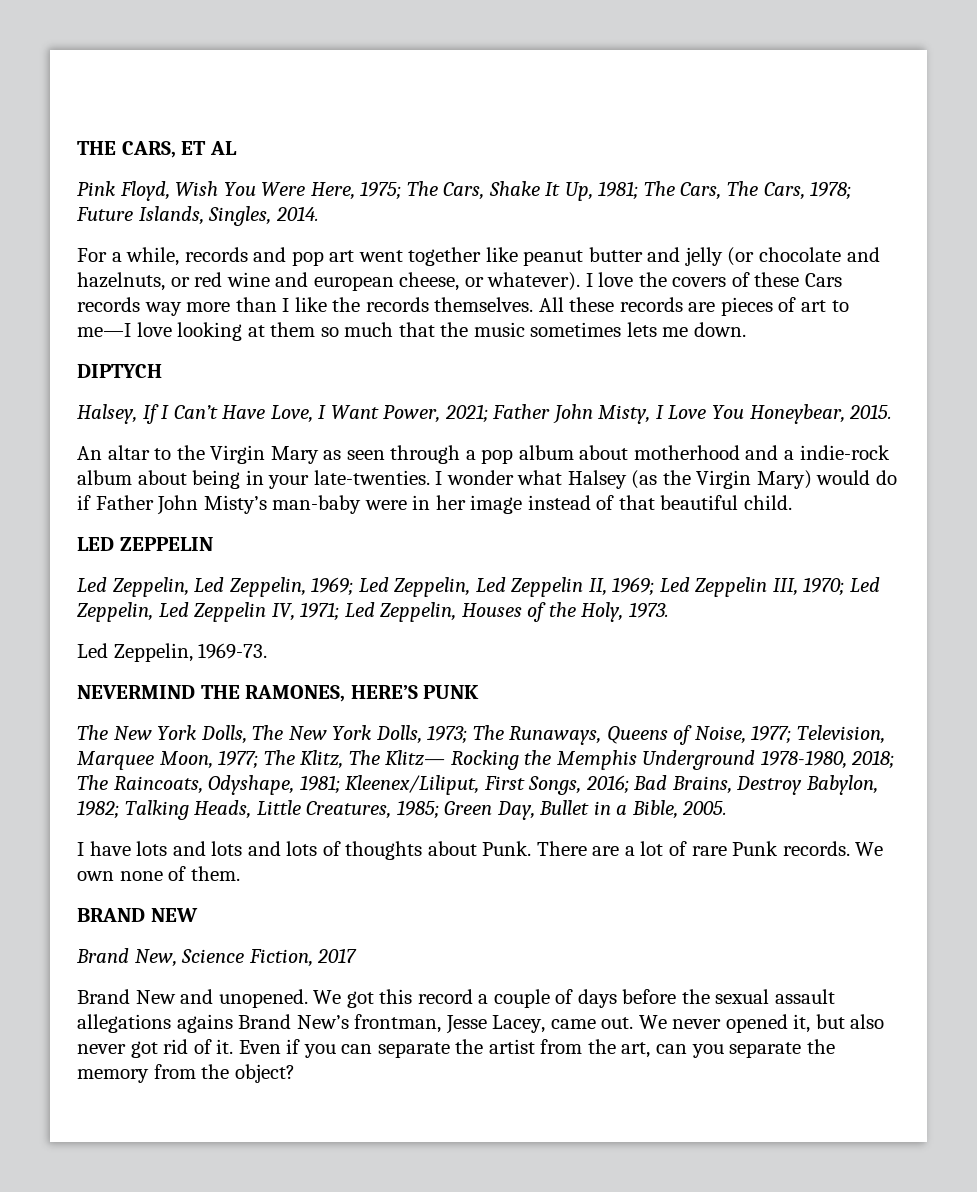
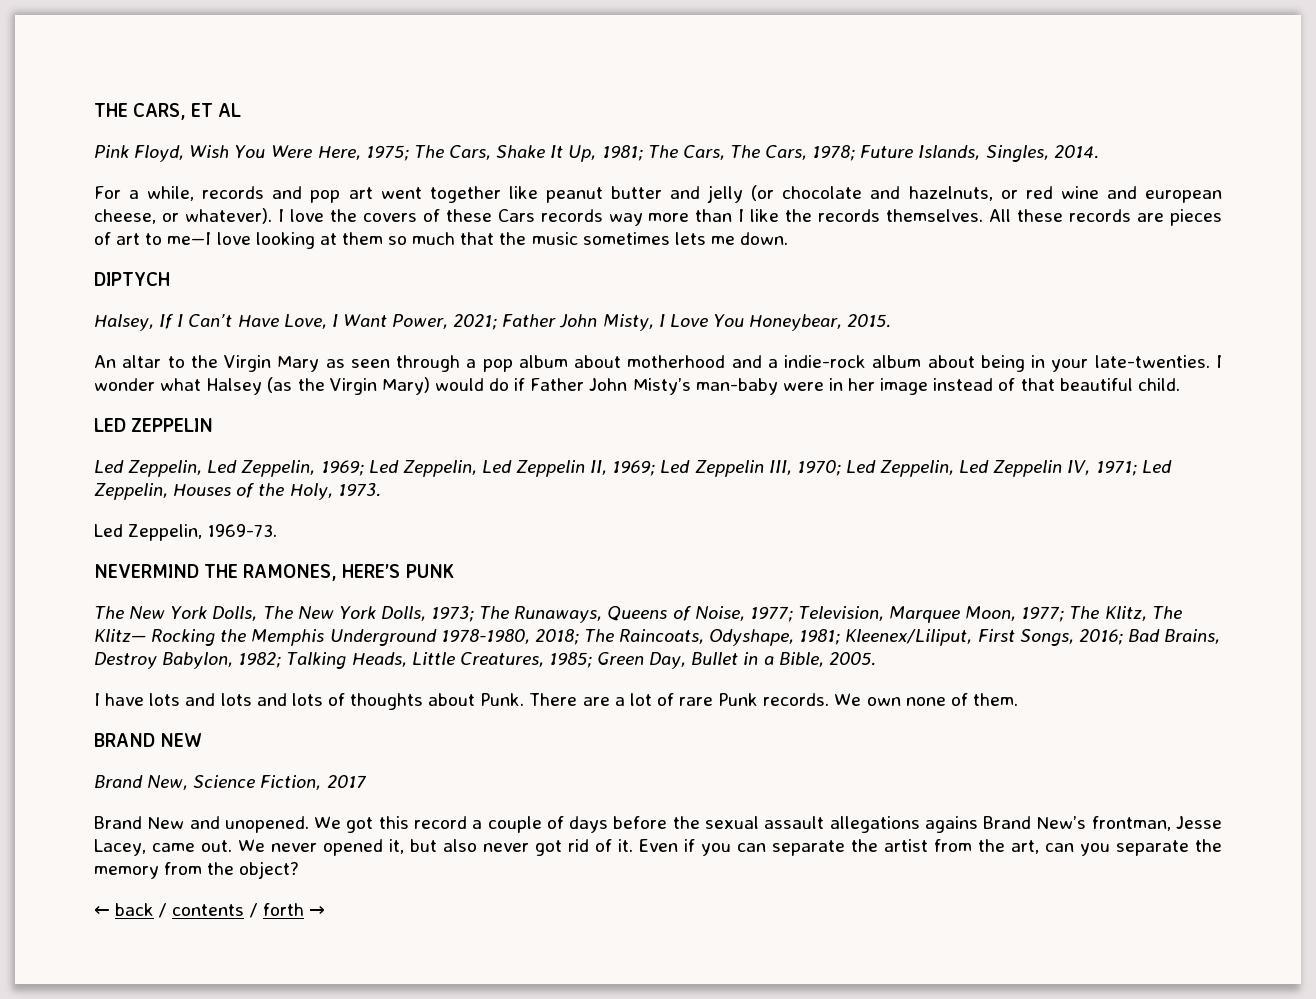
+ ← back / contents / forth →

